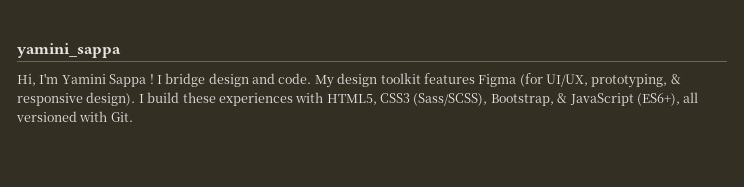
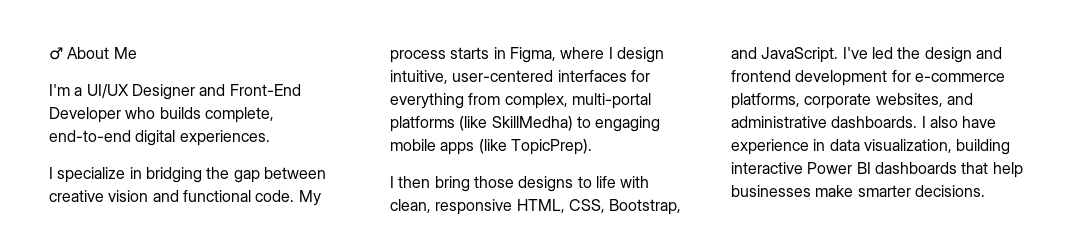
- yamini_sappa
- Hi, I'm Yamini Sappa ! I bridge design and code. My design toolkit features Figma (for UI/UX, prototyping, & responsive design). I build these experiences with HTML5, CSS3 (Sass/SCSS), Bootstrap, & JavaScript (ES6+), all versioned with Git.
+ ♂ About Me
+ I'm a UI/UX Designer and Front-End Developer who builds complete, end-to-end digital experiences.
+ I specialize in bridging the gap between creative vision and functional code. My process starts in Figma, where I design intuitive, user-centered interfaces for everything from complex, multi-portal platforms (like SkillMedha) to engaging mobile apps (like TopicPrep).
+ I then bring those designs to life with clean, responsive HTML, CSS, Bootstrap, and JavaScript. I've led the design and frontend development for e-commerce platforms, corporate websites, and administrative dashboards. I also have experience in data visualization, building interactive Power BI dashboards that help businesses make smarter decisions.

